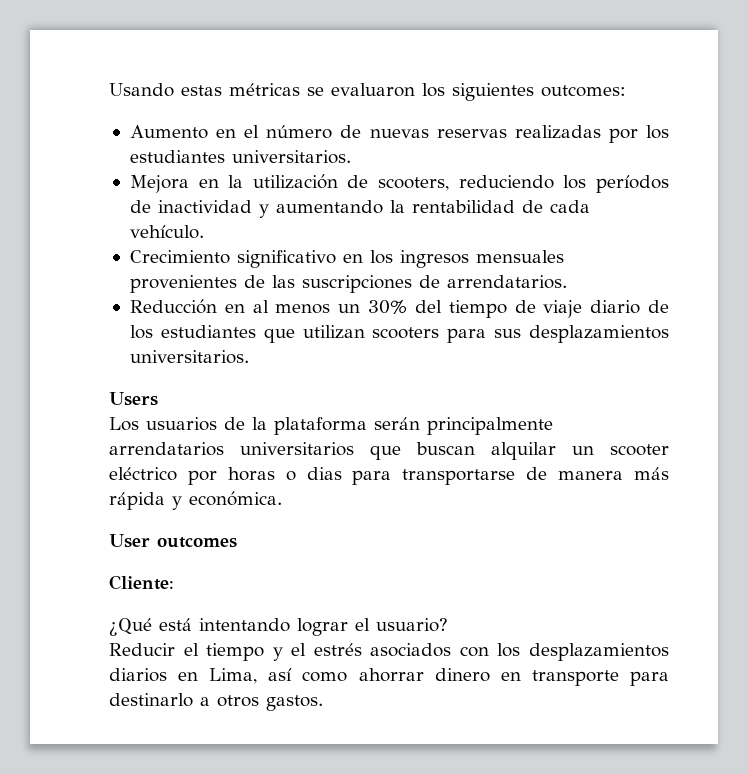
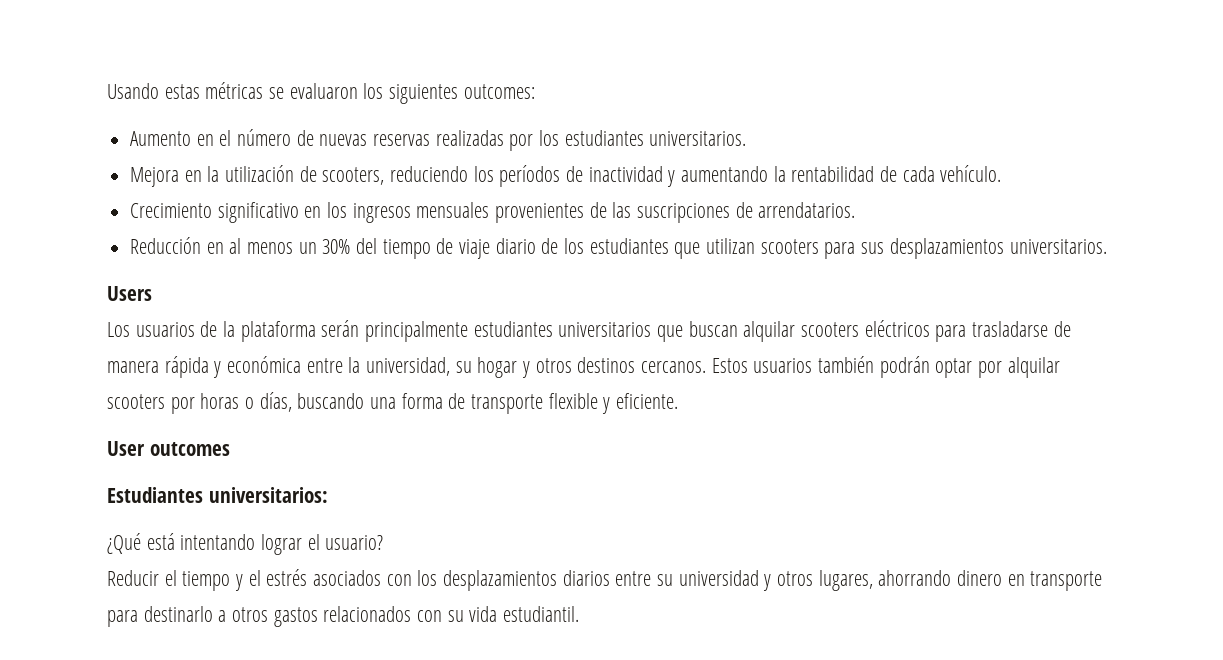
- Los usuarios de la plataforma serán principalmente arrendatarios universitarios que buscan alquilar un scooter eléctrico por horas o dias para transportarse de manera más rápida y económica.
+ Los usuarios de la plataforma serán principalmente estudiantes universitarios que buscan alquilar scooters eléctricos para trasladarse de manera rápida y económica entre la universidad, su hogar y otros destinos cercanos. Estos usuarios también podrán optar por alquilar scooters por horas o días, buscando una forma de transporte flexible y eficiente.
- Cliente:
+ Estudiantes universitarios:
- Reducir el tiempo y el estrés asociados con los desplazamientos diarios en Lima, así como ahorrar dinero en transporte para destinarlo a otros gastos.
+ Reducir el tiempo y el estrés asociados con los desplazamientos diarios entre su universidad y otros lugares, ahorrando dinero en transporte para destinarlo a otros gastos relacionados con su vida estudiantil.

